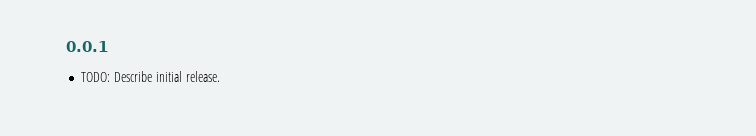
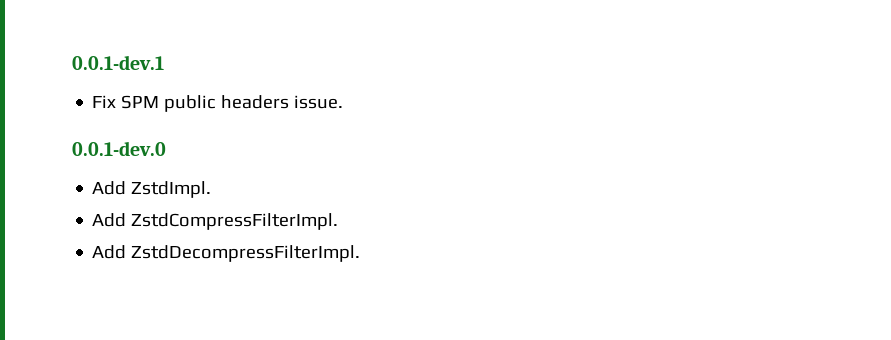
- 0.0.1
- TODO: Describe initial release.
+ 0.0.1-dev.1
+ Fix SPM public headers issue.
+ 0.0.1-dev.0
+ Add ZstdImpl.
+ Add ZstdCompressFilterImpl.
+ Add ZstdDecompressFilterImpl.

